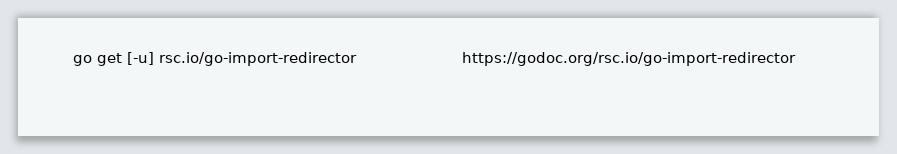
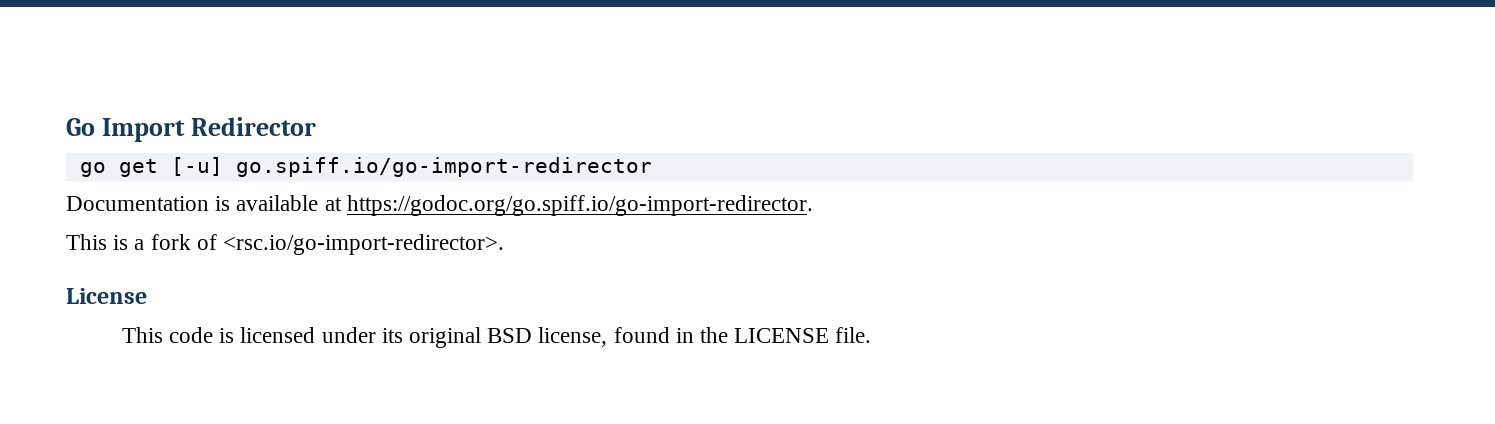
- go get [-u] rsc.io/go-import-redirector https://godoc.org/rsc.io/go-import-redirector
+ Go Import Redirector
+ go get [-u] go.spiff.io/go-import-redirector
+ Documentation is available at https://godoc.org/go.spiff.io/go-import-redirector.
+ This is a fork of <rsc.io/go-import-redirector>.
+ License
+ This code is licensed under its original BSD license, found in the LICENSE file.

